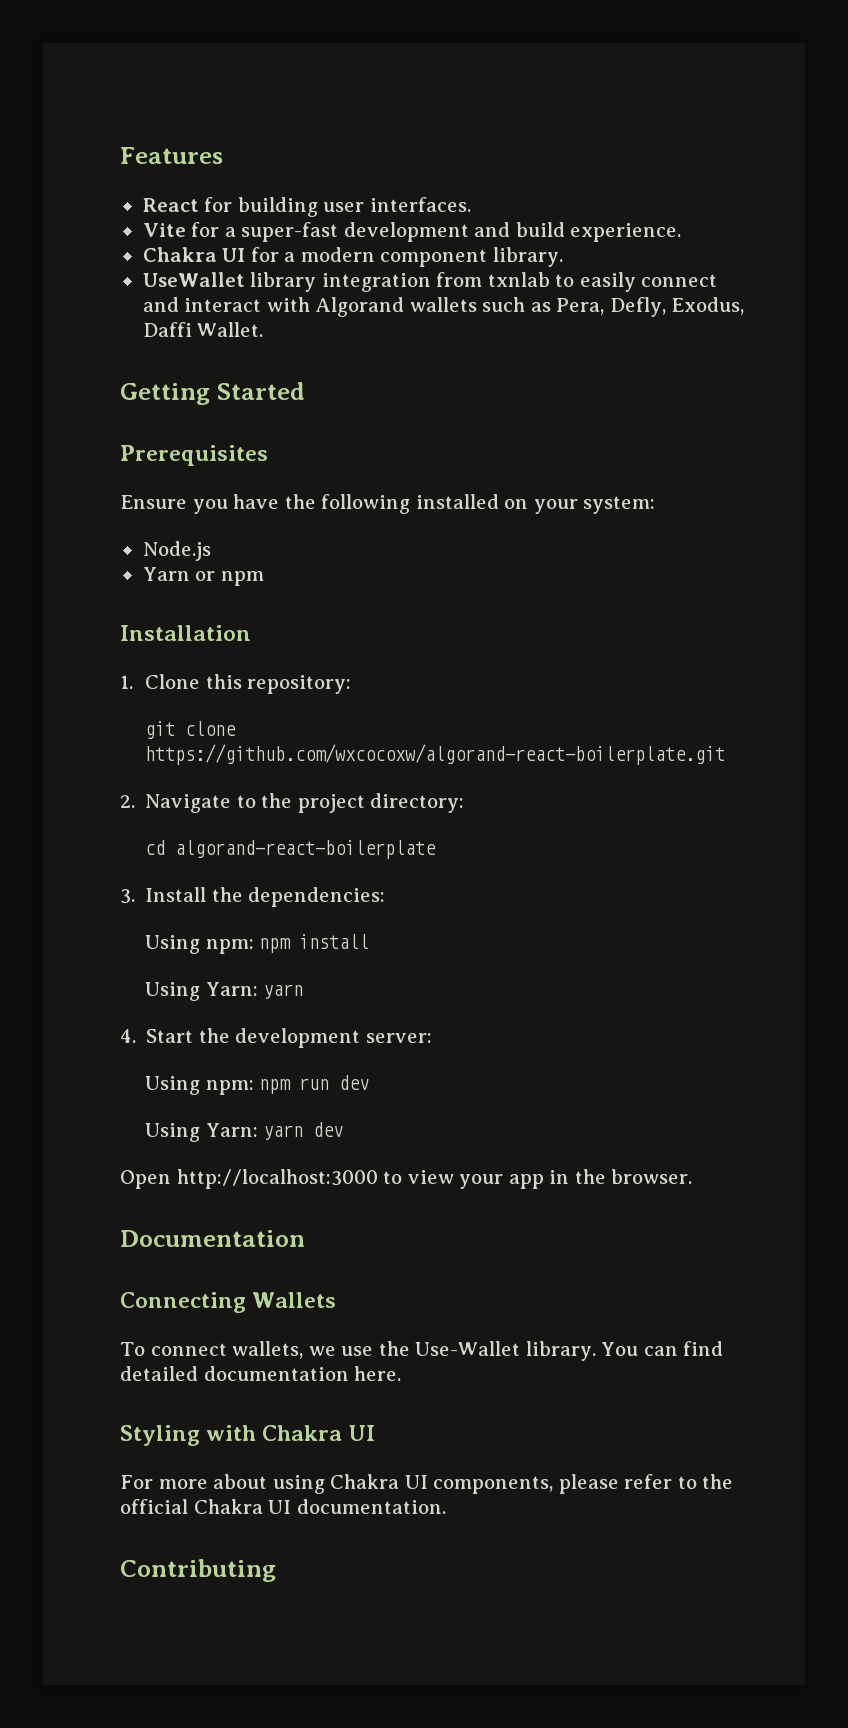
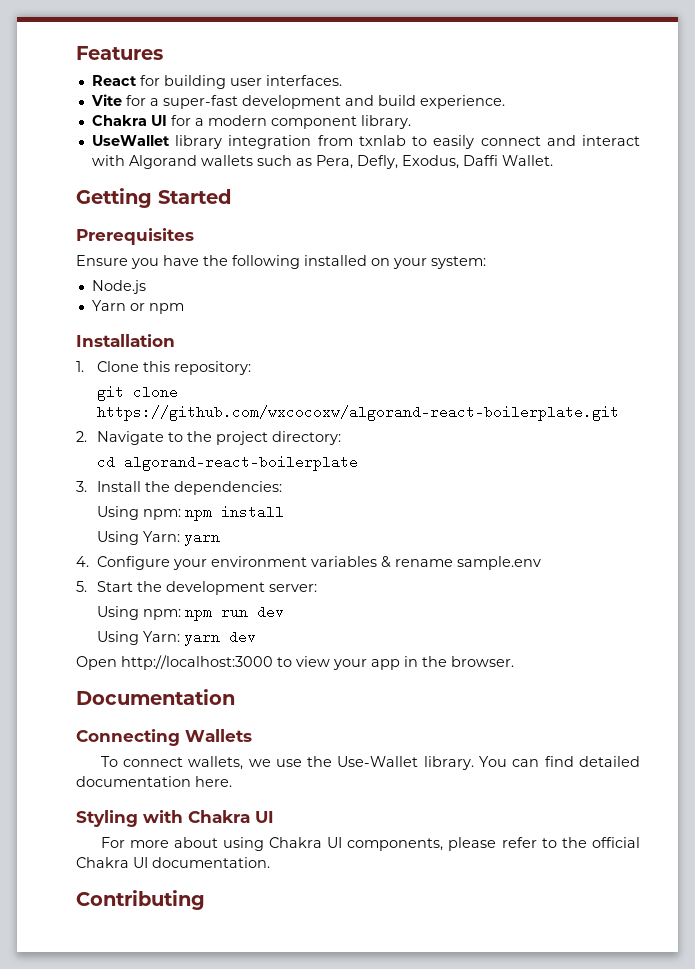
- 4. Start the development server:
+ 4. Configure your environment variables & rename sample.env
+ 5. Start the development server:

